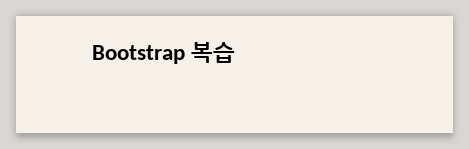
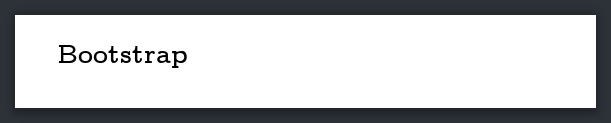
- Bootstrap 복습
+ Bootstrap

